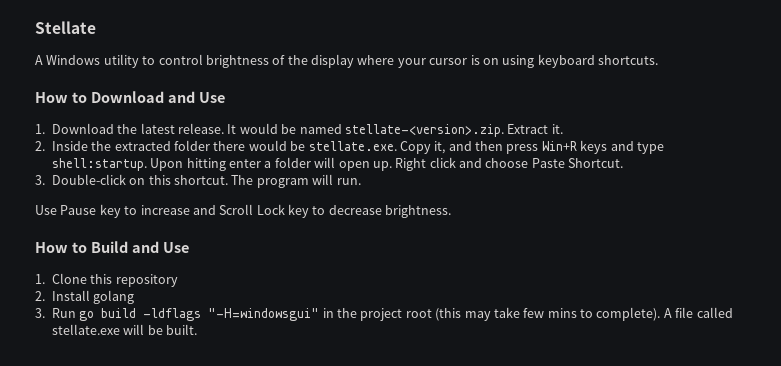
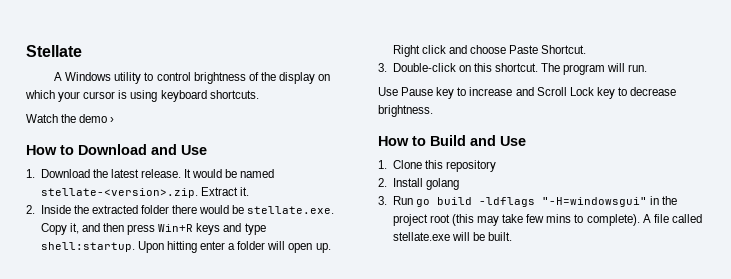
- A Windows utility to control brightness of the display where your cursor is on using keyboard shortcuts.
+ A Windows utility to control brightness of the display on which your cursor is using keyboard shortcuts.
+ Watch the demo ›

